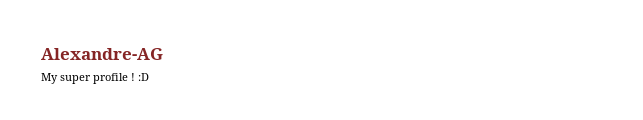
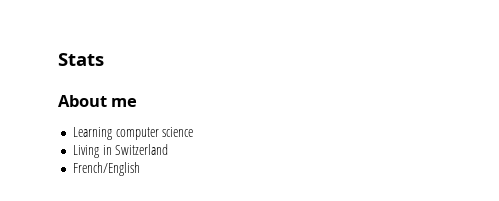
- Alexandre-AG
- My super profile ! :D
+ Stats
+ About me
+ Learning computer science
+ Living in Switzerland
+ French/English

